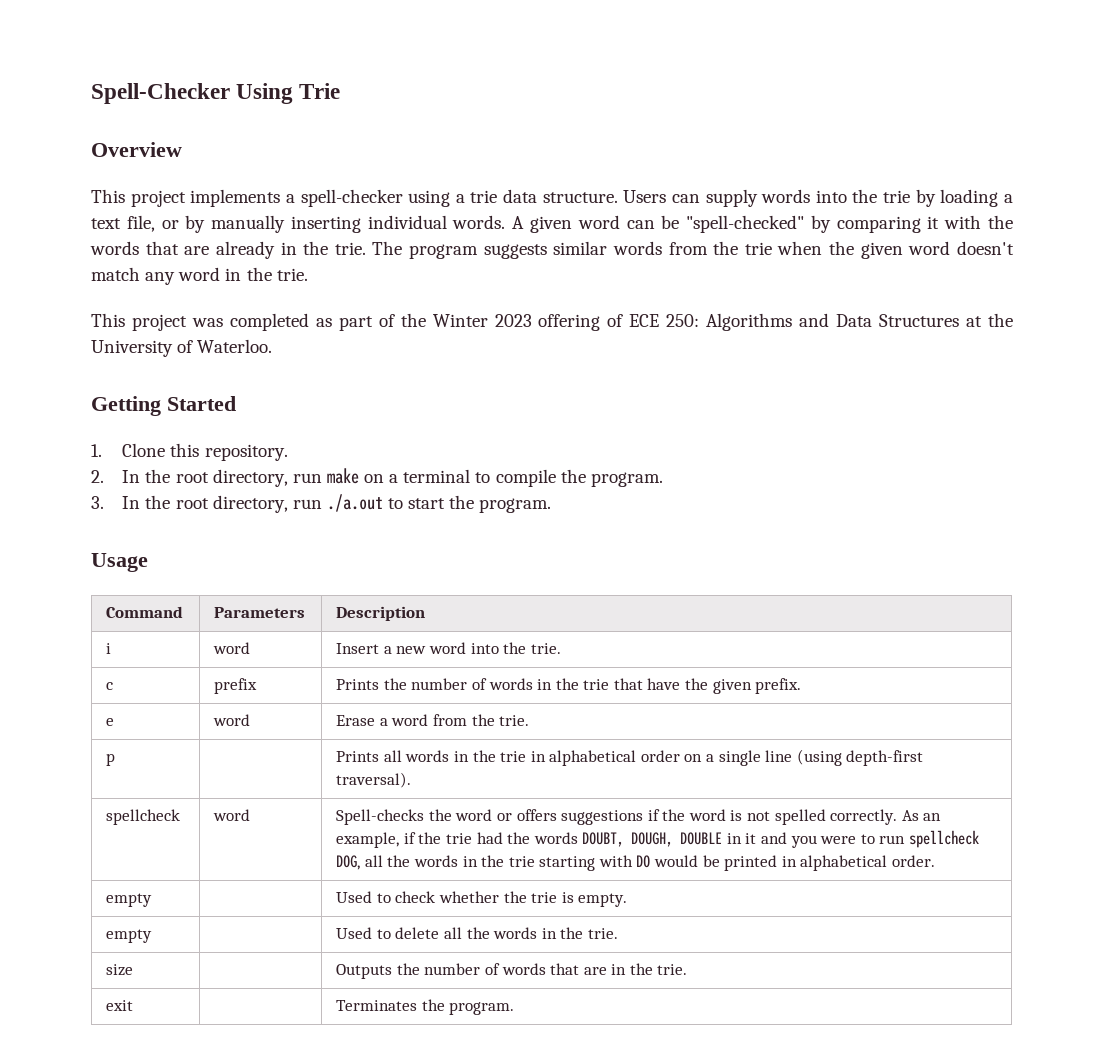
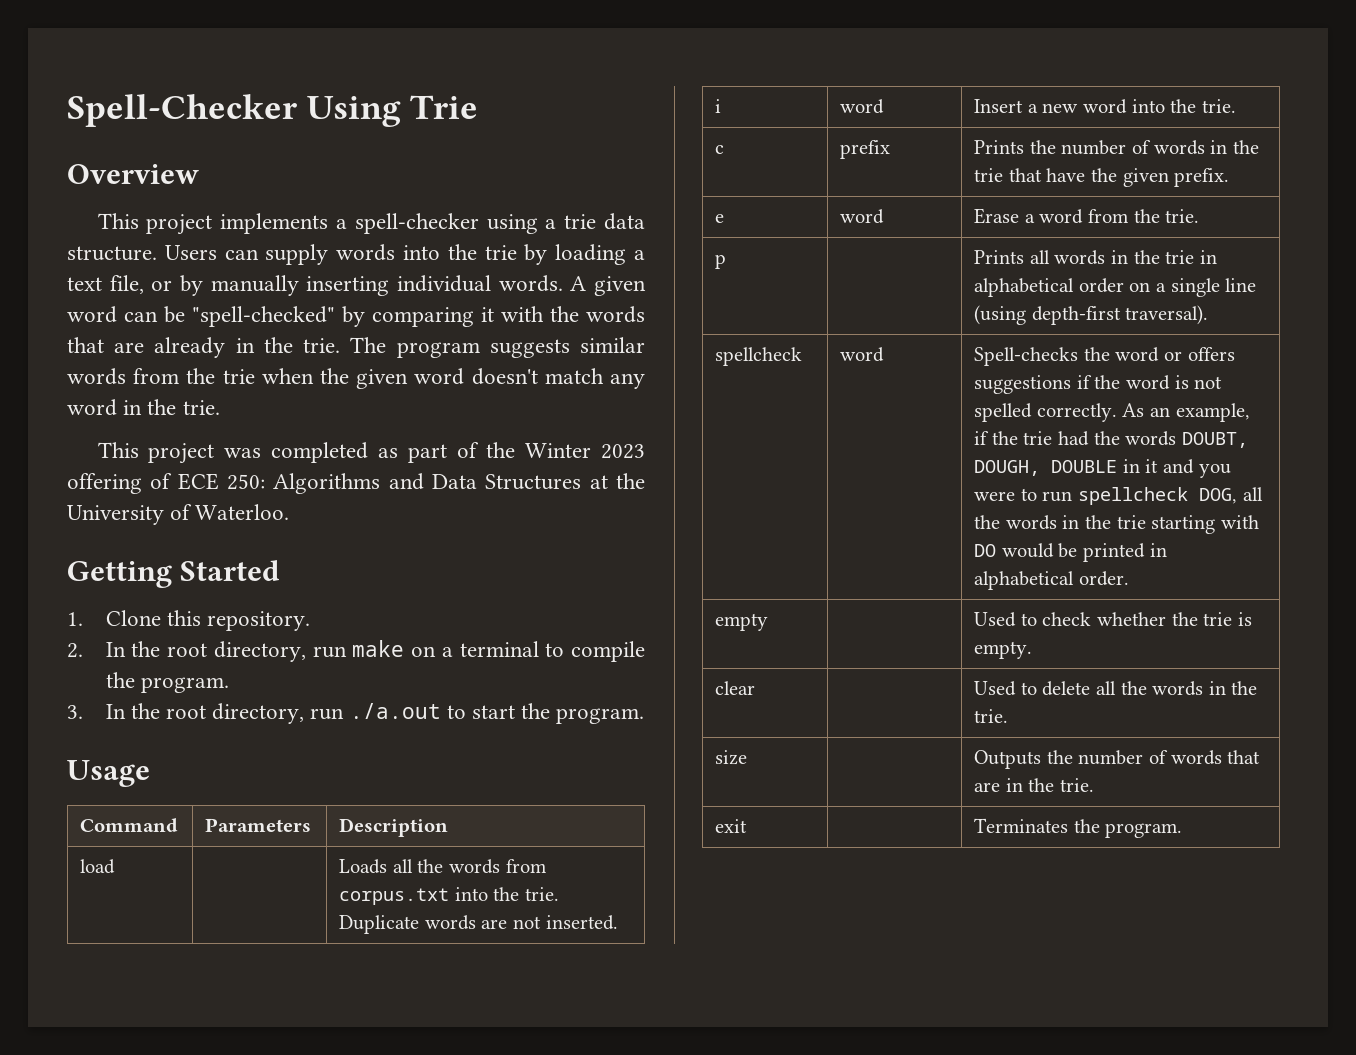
+ load | | Loads all the words from corpus.txt into the trie. Duplicate words are not inserted.
- empty | | Used to delete all the words in the trie.
+ clear | | Used to delete all the words in the trie.

